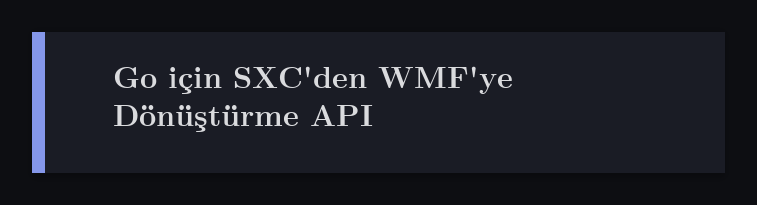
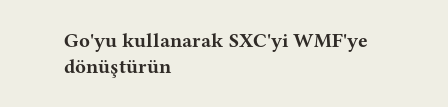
- Go için SXC'den WMF'ye Dönüştürme API
+ Go'yu kullanarak SXC'yi WMF'ye dönüştürün

